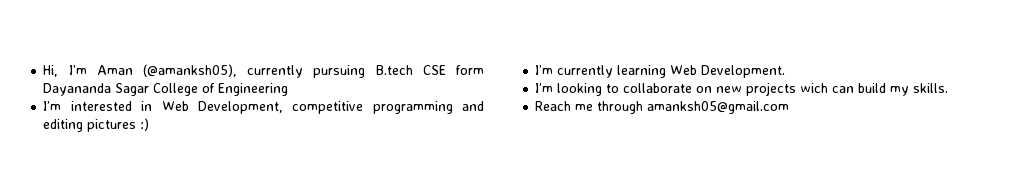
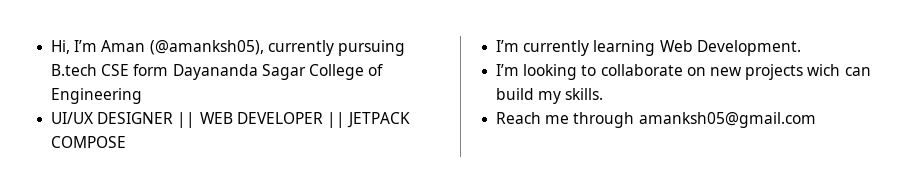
- I’m interested in Web Development, competitive programming and editing pictures :)
+ UI/UX DESIGNER || WEB DEVELOPER || JETPACK COMPOSE

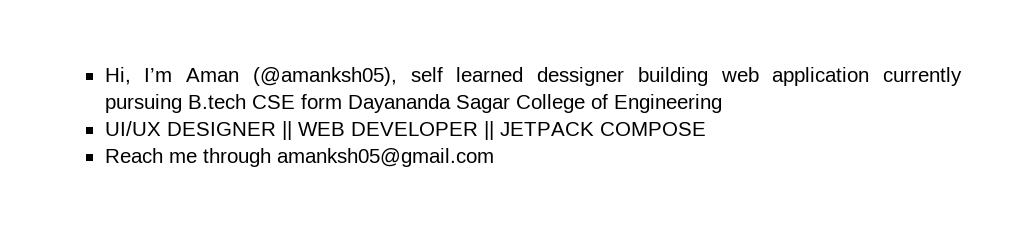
- Hi, I’m Aman (@amanksh05), currently pursuing B.tech CSE form Dayananda Sagar College of Engineering
+ Hi, I’m Aman (@amanksh05), self learned dessigner building web application currently pursuing B.tech CSE form Dayananda Sagar College of Engineering
- I’m currently learning Web Development.
- I’m looking to collaborate on new projects wich can build my skills.

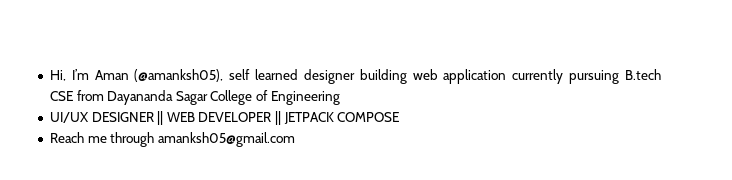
- Hi, I’m Aman (@amanksh05), self learned dessigner building web application currently pursuing B.tech CSE form Dayananda Sagar College of Engineering
+ Hi, I’m Aman (@amanksh05), self learned designer building web application currently pursuing B.tech CSE from Dayananda Sagar College of Engineering

